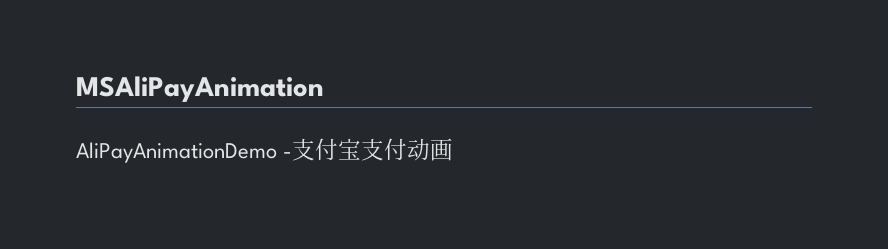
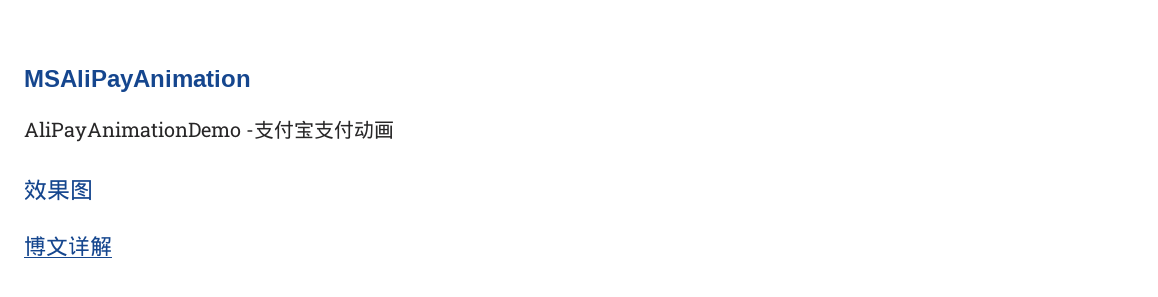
+ 效果图
+ 博文详解

